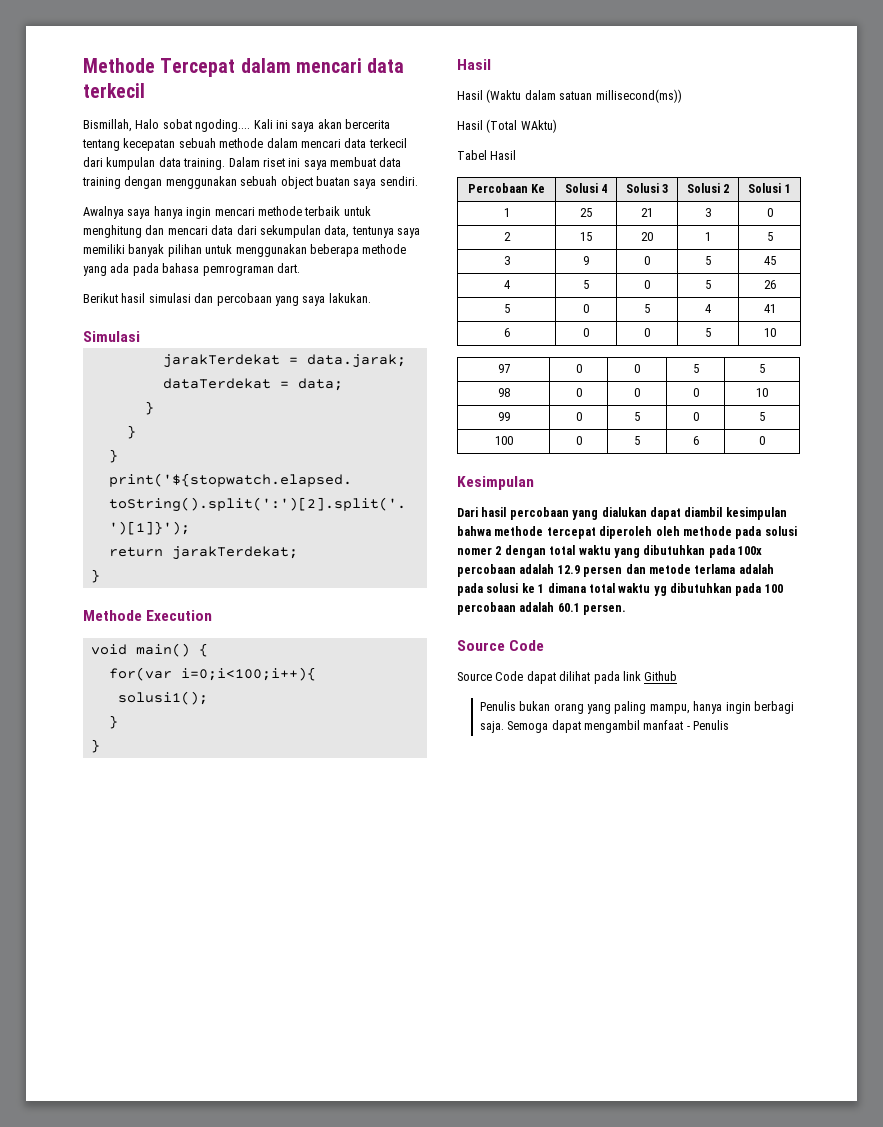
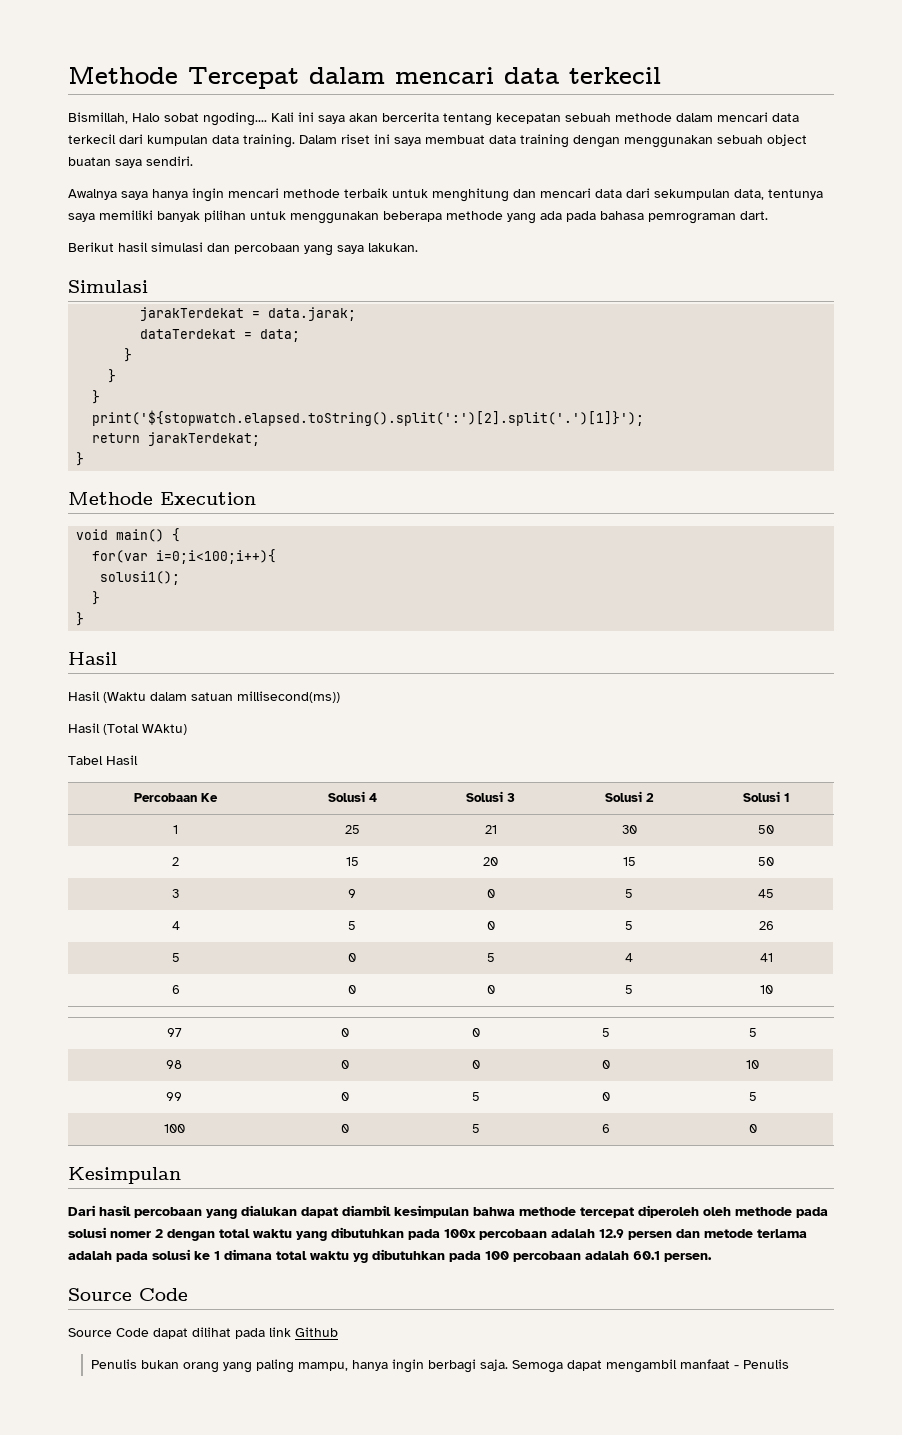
- 1 | 25 | 21 | 3 | 0
+ 1 | 25 | 21 | 30 | 50
- 2 | 15 | 20 | 1 | 5
+ 2 | 15 | 20 | 15 | 50

